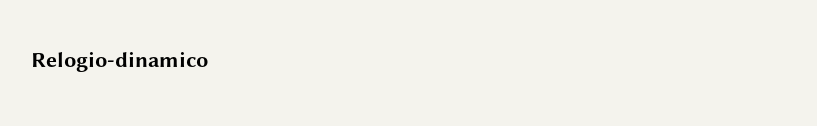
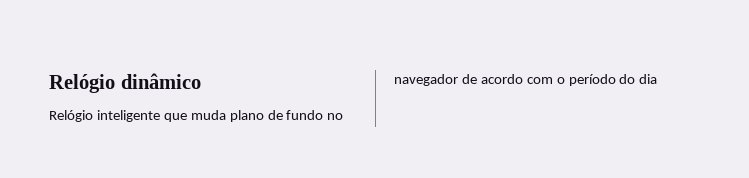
- Relogio-dinamico
+ Relógio dinâmico
+ Relógio inteligente que muda plano de fundo no navegador de acordo com o período do dia

